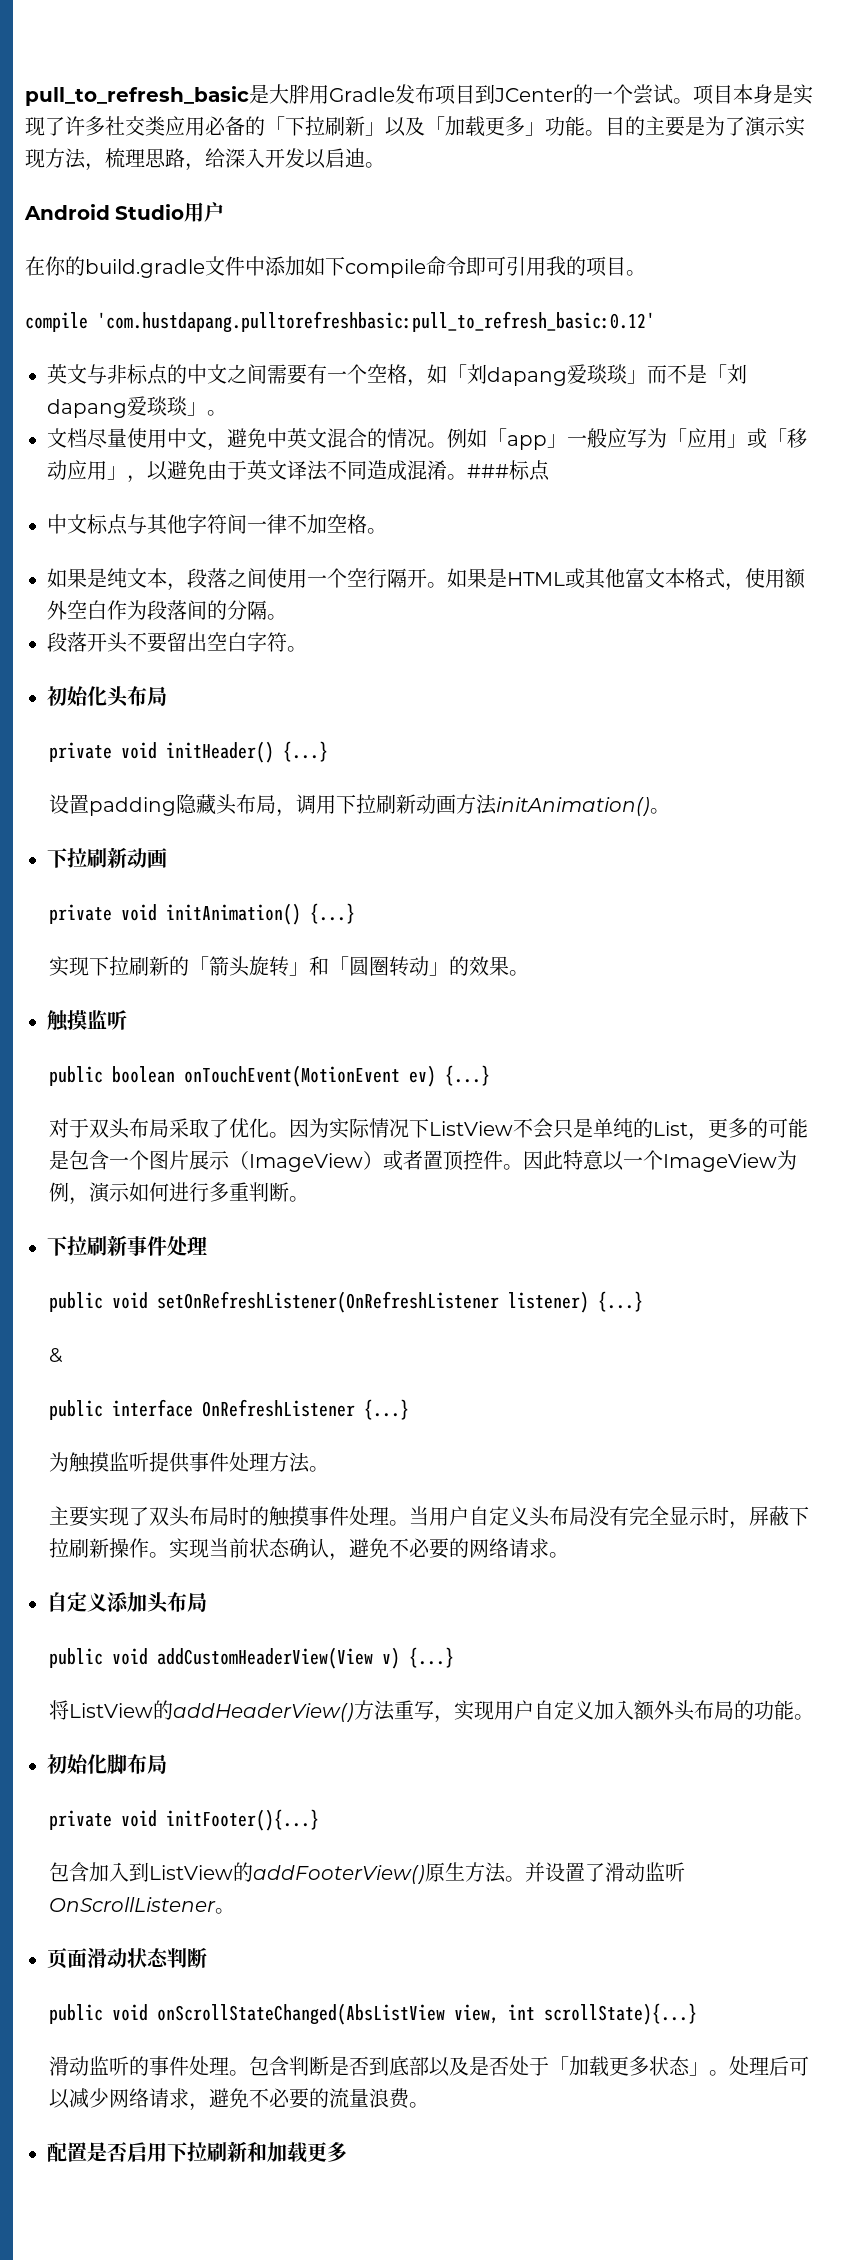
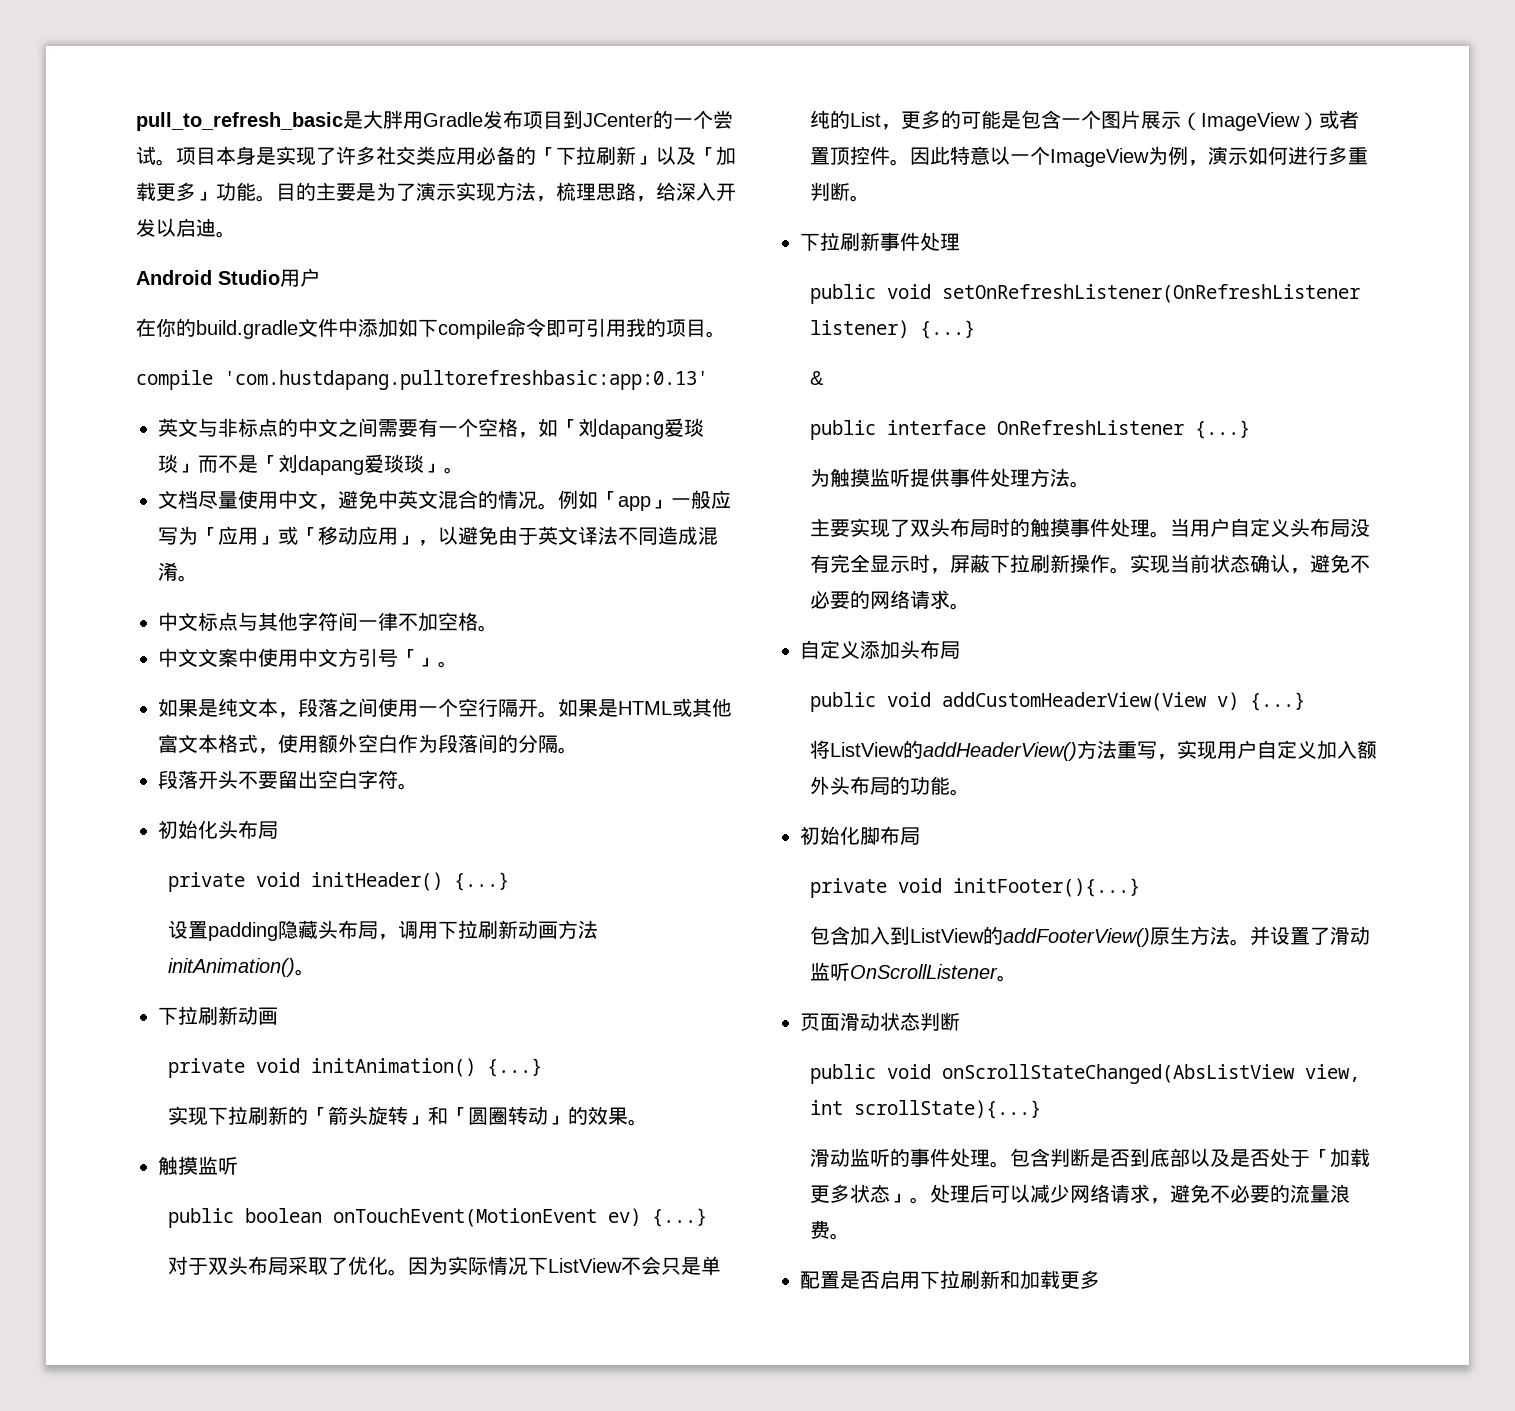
- compile 'com.hustdapang.pulltorefreshbasic:pull_to_refresh_basic:0.12'
+ compile 'com.hustdapang.pulltorefreshbasic:app:0.13'
- ###标点
+ 中文文案中使用中文方引号「」。

